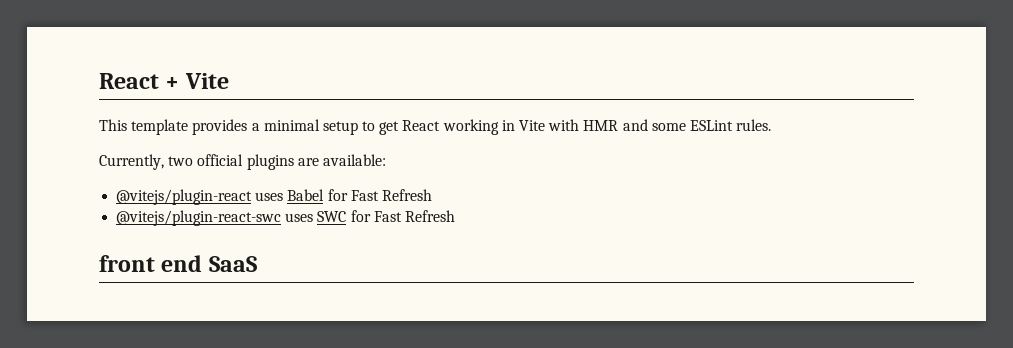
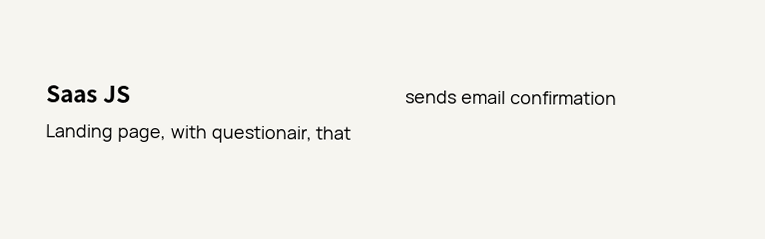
- React + Vite
- This template provides a minimal setup to get React working in Vite with HMR and some ESLint rules.
- Currently, two official plugins are available:
- @vitejs/plugin-react uses Babel for Fast Refresh
- @vitejs/plugin-react-swc uses SWC for Fast Refresh
- front end SaaS
+ Saas JS
+ Landing page, with questionair, that sends email confirmation

